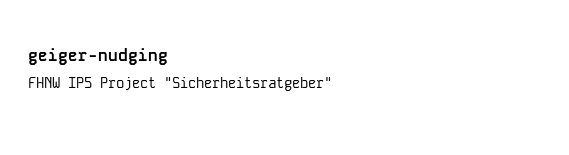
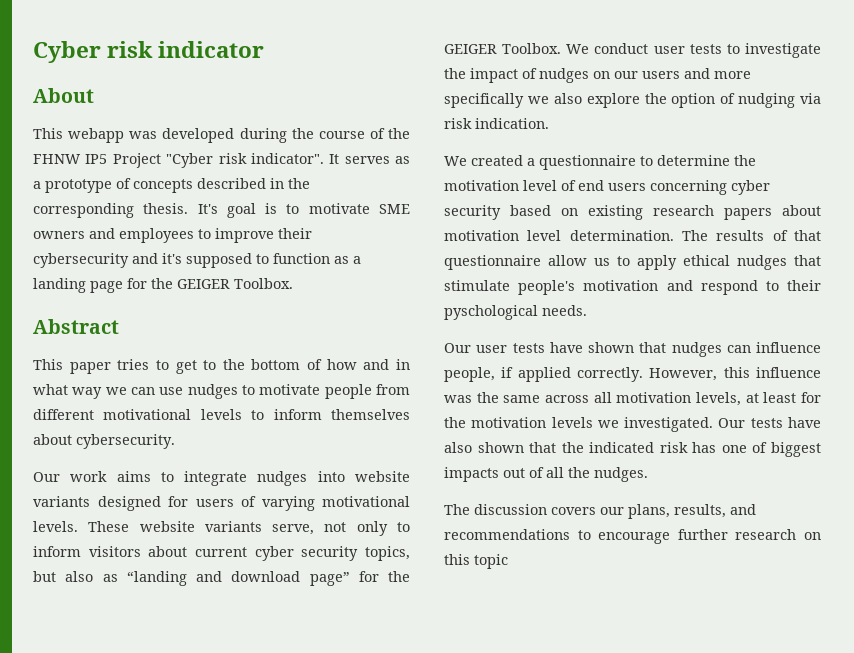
- geiger-nudging
- FHNW IP5 Project "Sicherheitsratgeber"
+ Cyber risk indicator
+ About
+ This webapp was developed during the course of the FHNW IP5 Project "Cyber risk indicator". It serves as a prototype of concepts described in the corresponding thesis. It's goal is to motivate SME owners and employees to improve their cybersecurity and it's supposed to function as a landing page for the GEIGER Toolbox.
+ Abstract
+ This paper tries to get to the bottom of how and in what way we can use nudges to motivate people from different motivational levels to inform themselves about cybersecurity.
+ Our work aims to integrate nudges into website variants designed for users of varying motivational levels. These website variants serve, not only to inform visitors about current cyber security topics, but also as “landing and download page” for the GEIGER Toolbox. We conduct user tests to investigate the impact of nudges on our users and more specifically we also explore the option of nudging via risk indication.
+ We created a questionnaire to determine the motivation level of end users concerning cyber security based on existing research papers about motivation level determination. The results of that questionnaire allow us to apply ethical nudges that stimulate people's motivation and respond to their pyschological needs.
+ Our user tests have shown that nudges can influence people, if applied correctly. However, this influence was the same across all motivation levels, at least for the motivation levels we investigated. Our tests have also shown that the indicated risk has one of biggest impacts out of all the nudges.
+ The discussion covers our plans, results, and recommendations to encourage further research on this topic

